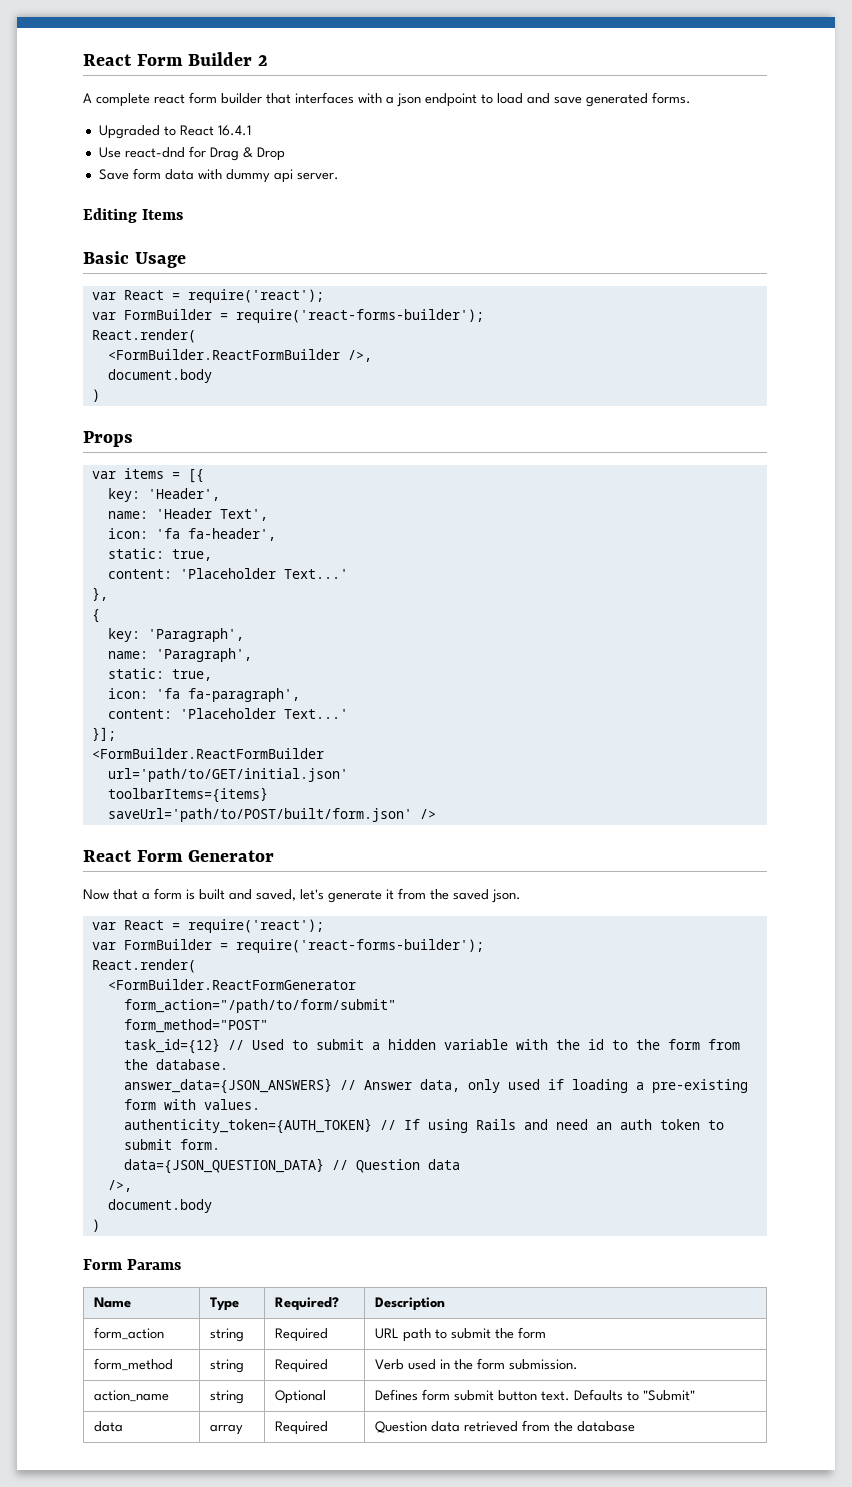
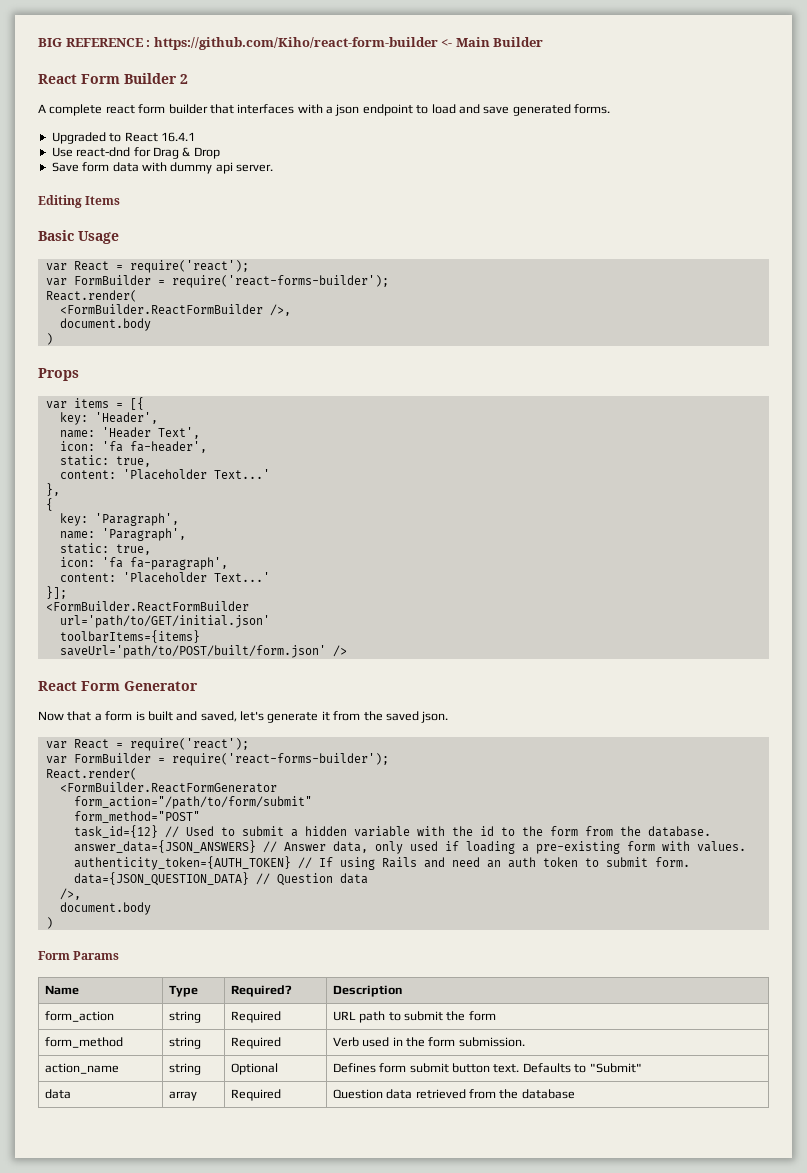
+ BIG REFERENCE : https://github.com/Kiho/react-form-builder <- Main Builder

